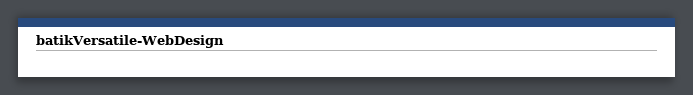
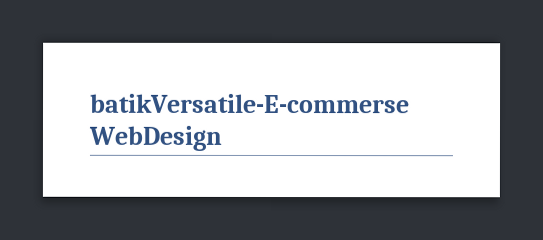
- batikVersatile-WebDesign
+ batikVersatile-E-commerse WebDesign

